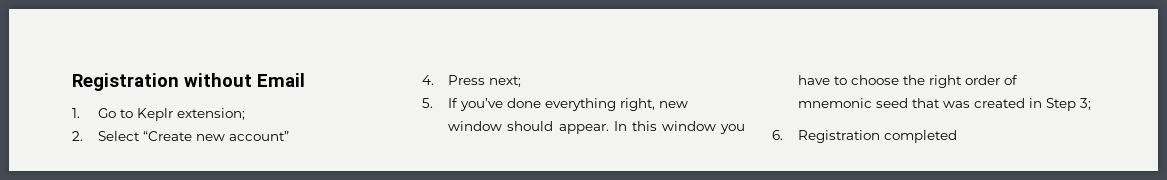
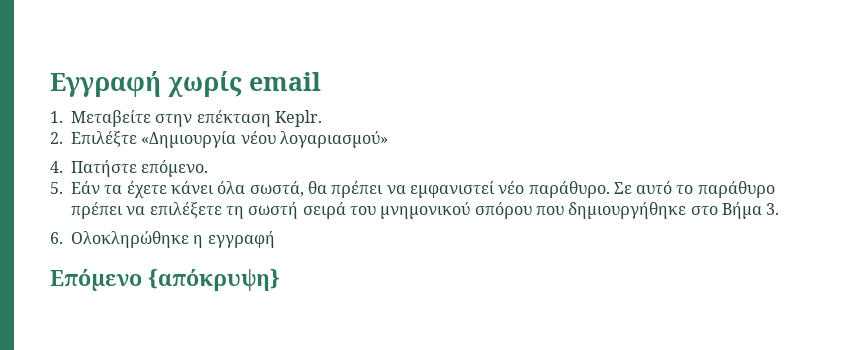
- Registration without Email
- 1. Go to Keplr extension;
- 2. Select “Create new account”
+ Εγγραφή χωρίς email
+ 1. Μεταβείτε στην επέκταση Keplr.
+ 2. Επιλέξτε «Δημιουργία νέου λογαριασμού»
- 4. Press next;
+ 4. Πατήστε επόμενο.
- 5. If you’ve done everything right, new window should appear. In this window you have to choose the right order of mnemonic seed that was created in Step 3;
- 6. Registration completed
+ 5. Εάν τα έχετε κάνει όλα σωστά, θα πρέπει να εμφανιστεί νέο παράθυρο. Σε αυτό το παράθυρο πρέπει να επιλέξετε τη σωστή σειρά του μνημονικού σπόρου που δημιουργήθηκε στο Βήμα 3.
+ 6. Ολοκληρώθηκε η εγγραφή
+ Επόμενο {απόκρυψη}

